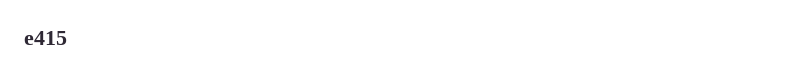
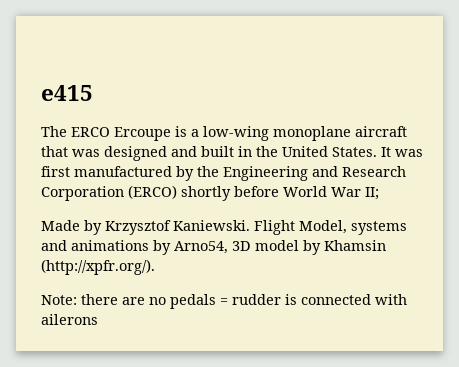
+ The ERCO Ercoupe is a low-wing monoplane aircraft that was designed and built in the United States. It was first manufactured by the Engineering and Research Corporation (ERCO) shortly before World War II;
+ Made by Krzysztof Kaniewski. Flight Model, systems and animations by Arno54, 3D model by Khamsin (http://xpfr.org/).
+ Note: there are no pedals = rudder is connected with ailerons

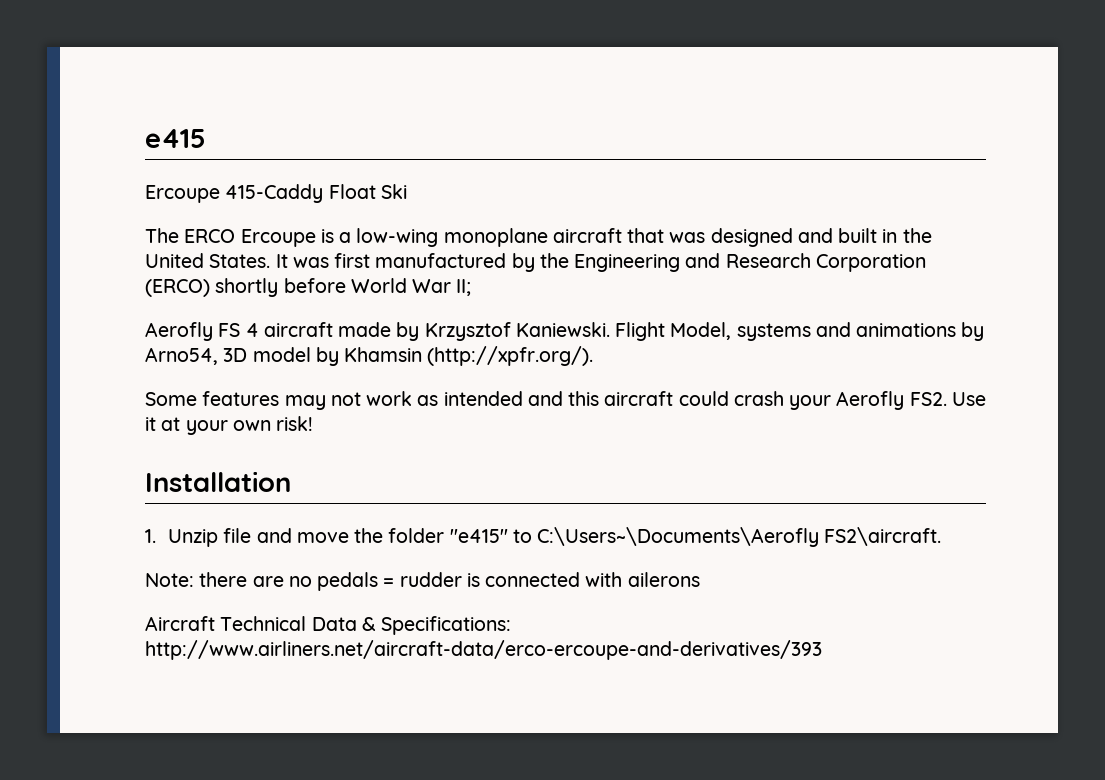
+ Ercoupe 415-Caddy Float Ski
- Made by Krzysztof Kaniewski.
+ Aerofly FS 4 aircraft made by Krzysztof Kaniewski.
+ Some features may not work as intended and this aircraft could crash your Aerofly FS2. Use it at your own risk!
+ Installation
+ 1. Unzip file and move the folder "e415" to C:\Users~\Documents\Aerofly FS2\aircraft.
+ Aircraft Technical Data & Specifications: http://www.airliners.net/aircraft-data/erco-ercoupe-and-derivatives/393

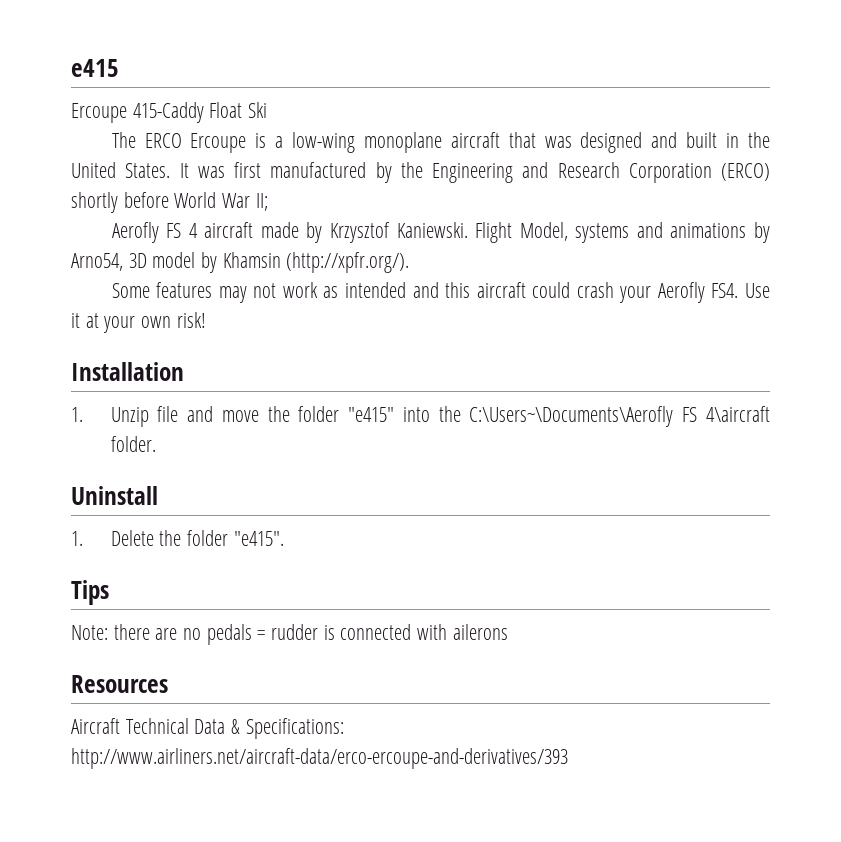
- Some features may not work as intended and this aircraft could crash your Aerofly FS2. Use it at your own risk!
+ Some features may not work as intended and this aircraft could crash your Aerofly FS4. Use it at your own risk!
- 1. Unzip file and move the folder "e415" to C:\Users~\Documents\Aerofly FS2\aircraft.
+ 1. Unzip file and move the folder "e415" into the C:\Users~\Documents\Aerofly FS 4\aircraft folder.
+ Uninstall
+ 1. Delete the folder "e415".
+ Tips
+ Resources

